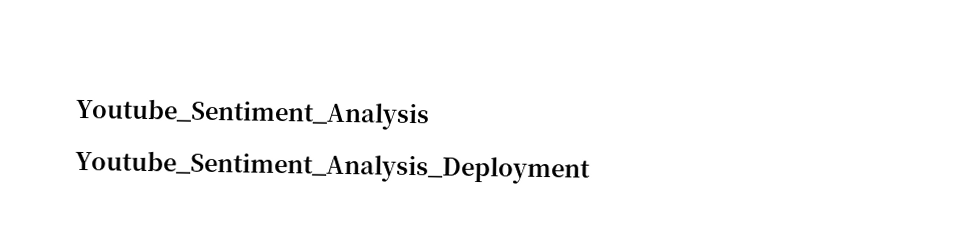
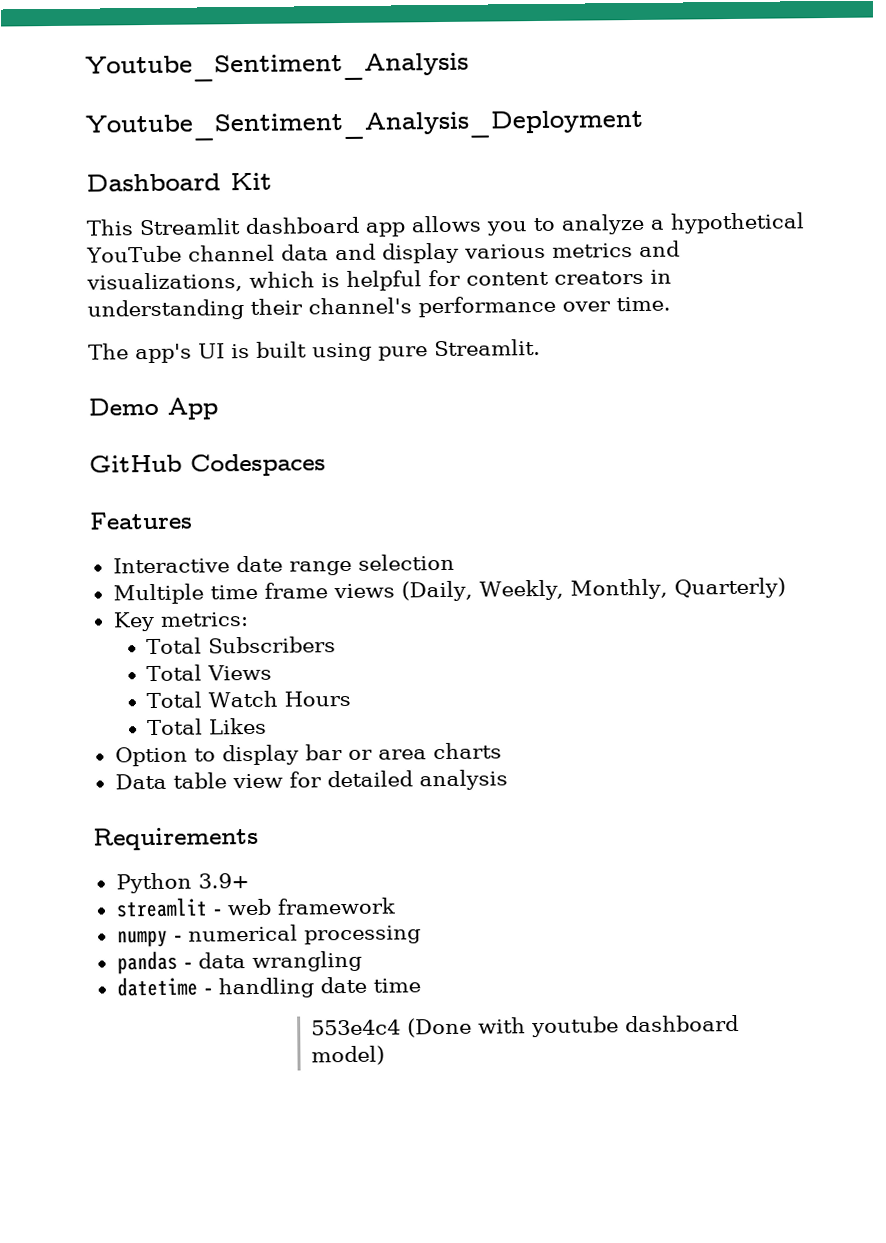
+ Dashboard Kit
+ This Streamlit dashboard app allows you to analyze a hypothetical YouTube channel data and display various metrics and visualizations, which is helpful for content creators in understanding their channel's performance over time.
+ The app's UI is built using pure Streamlit.
+ Demo App
+ GitHub Codespaces
+ Features
+ Interactive date range selection
+ Multiple time frame views (Daily, Weekly, Monthly, Quarterly)
+ Key metrics:
+ Total Subscribers
+ Total Views
+ Total Watch Hours
+ Total Likes
+ Option to display bar or area charts
+ Data table view for detailed analysis
+ Requirements
+ Python 3.9+
+ streamlit - web framework
+ numpy - numerical processing
+ pandas - data wrangling
+ datetime - handling date time
+ 553e4c4 (Done with youtube dashboard model)

